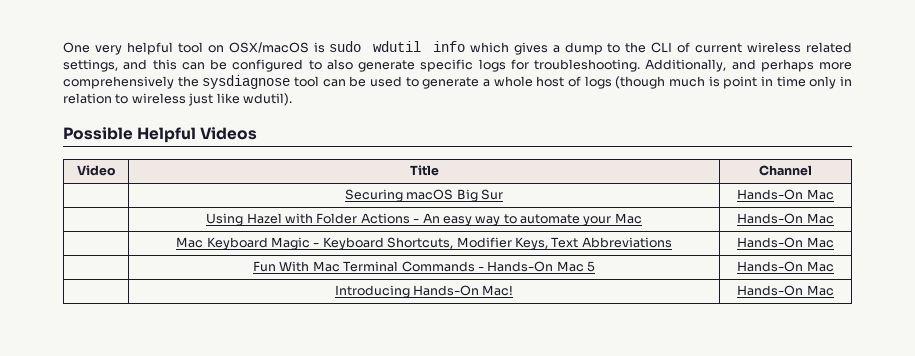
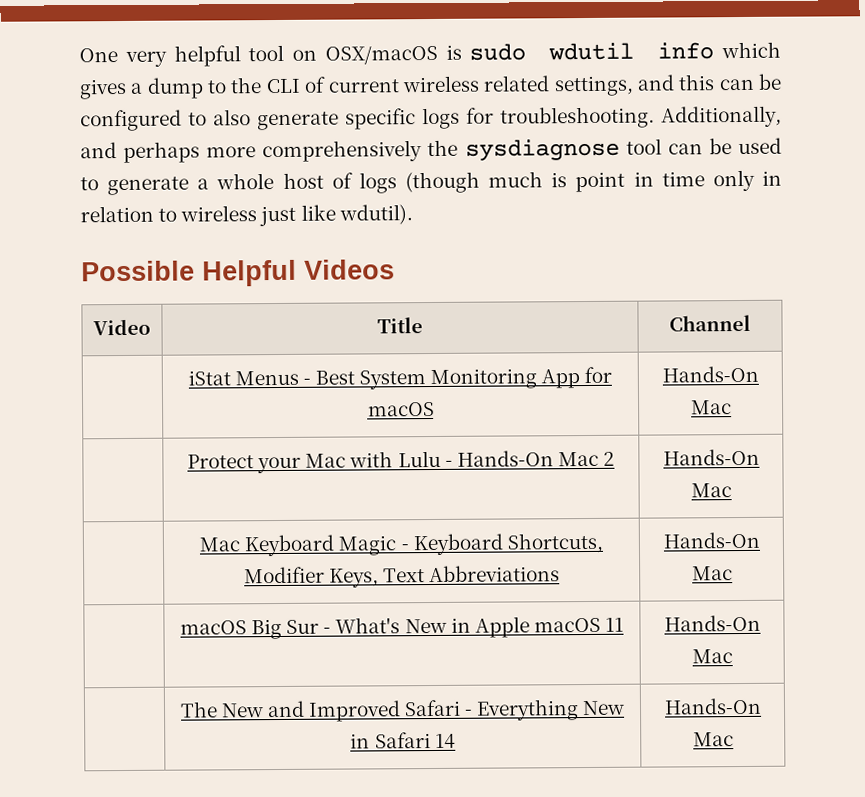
- | Securing macOS Big Sur | Hands-On Mac
- | Using Hazel with Folder Actions - An easy way to automate your Mac | Hands-On Mac
+ | iStat Menus - Best System Monitoring App for macOS | Hands-On Mac
+ | Protect your Mac with Lulu - Hands-On Mac 2 | Hands-On Mac
- | Fun With Mac Terminal Commands - Hands-On Mac 5 | Hands-On Mac
- | Introducing Hands-On Mac! | Hands-On Mac
+ | macOS Big Sur - What's New in Apple macOS 11 | Hands-On Mac
+ | The New and Improved Safari - Everything New in Safari 14 | Hands-On Mac

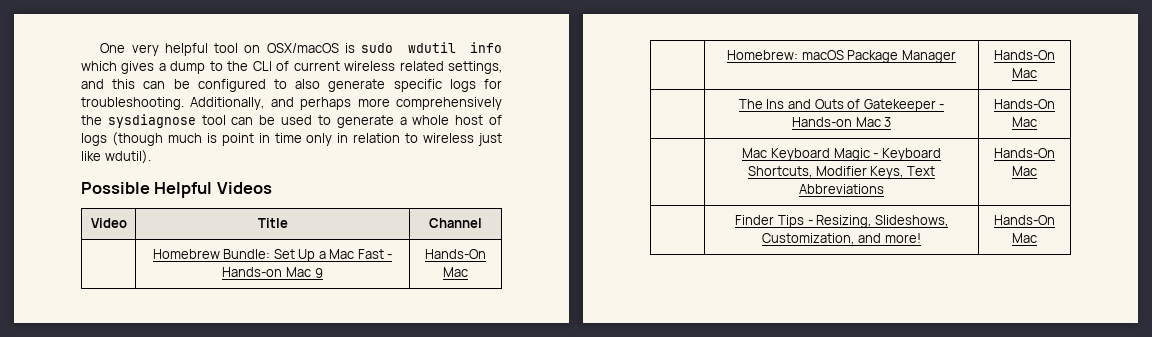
- | iStat Menus - Best System Monitoring App for macOS | Hands-On Mac
- | Protect your Mac with Lulu - Hands-On Mac 2 | Hands-On Mac
+ | Homebrew Bundle: Set Up a Mac Fast - Hands-on Mac 9 | Hands-On Mac
+ | Homebrew: macOS Package Manager | Hands-On Mac
+ | The Ins and Outs of Gatekeeper - Hands-on Mac 3 | Hands-On Mac
- | macOS Big Sur - What's New in Apple macOS 11 | Hands-On Mac
- | The New and Improved Safari - Everything New in Safari 14 | Hands-On Mac
+ | Finder Tips - Resizing, Slideshows, Customization, and more! | Hands-On Mac

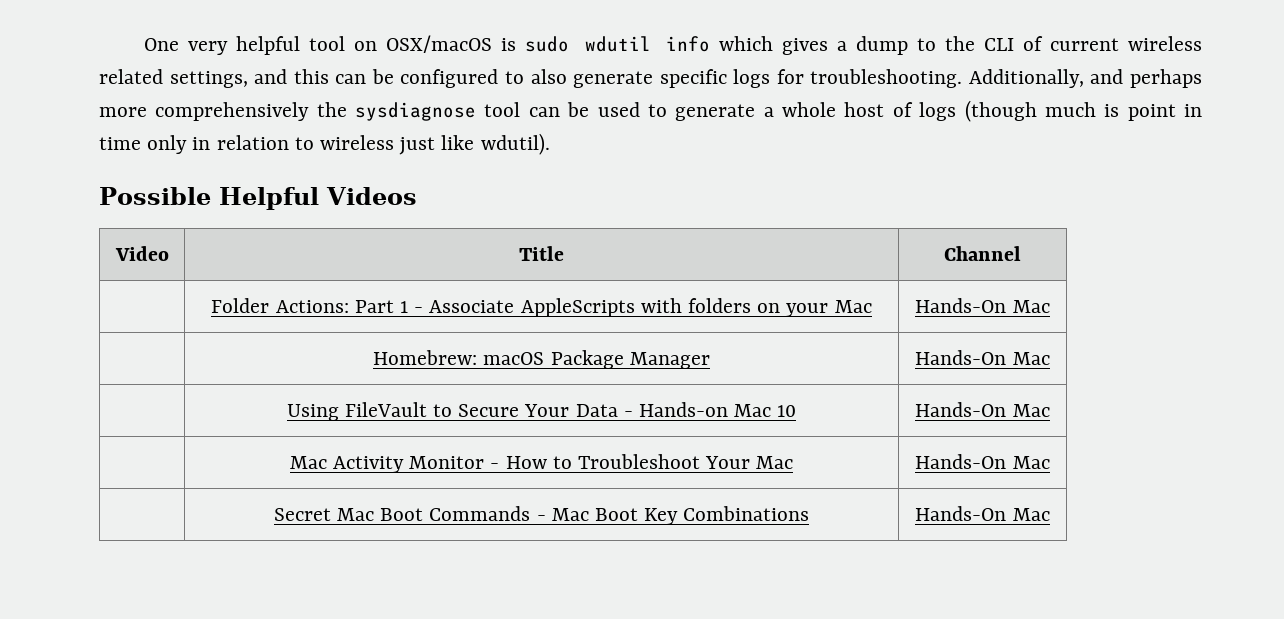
- | Homebrew Bundle: Set Up a Mac Fast - Hands-on Mac 9 | Hands-On Mac
+ | Folder Actions: Part 1 - Associate AppleScripts with folders on your Mac | Hands-On Mac
- | The Ins and Outs of Gatekeeper - Hands-on Mac 3 | Hands-On Mac
+ | Using FileVault to Secure Your Data - Hands-on Mac 10 | Hands-On Mac
- | Mac Keyboard Magic - Keyboard Shortcuts, Modifier Keys, Text Abbreviations | Hands-On Mac
- | Finder Tips - Resizing, Slideshows, Customization, and more! | Hands-On Mac
+ | Mac Activity Monitor - How to Troubleshoot Your Mac | Hands-On Mac
+ | Secret Mac Boot Commands - Mac Boot Key Combinations | Hands-On Mac

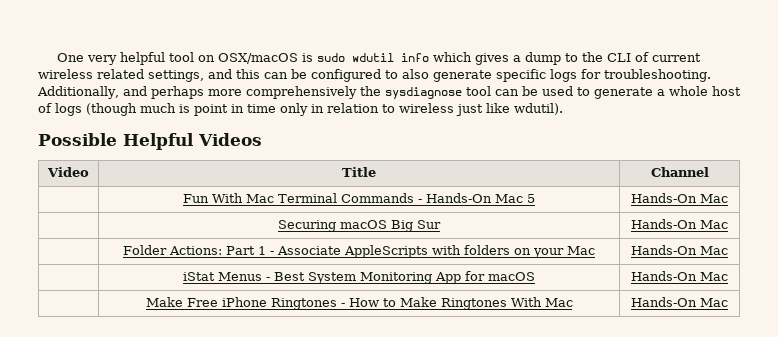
+ | Fun With Mac Terminal Commands - Hands-On Mac 5 | Hands-On Mac
+ | Securing macOS Big Sur | Hands-On Mac
- | Homebrew: macOS Package Manager | Hands-On Mac
- | Using FileVault to Secure Your Data - Hands-on Mac 10 | Hands-On Mac
- | Mac Activity Monitor - How to Troubleshoot Your Mac | Hands-On Mac
- | Secret Mac Boot Commands - Mac Boot Key Combinations | Hands-On Mac
+ | iStat Menus - Best System Monitoring App for macOS | Hands-On Mac
+ | Make Free iPhone Ringtones - How to Make Ringtones With Mac | Hands-On Mac

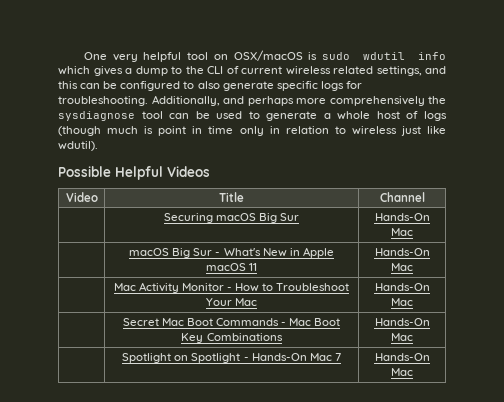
- | Fun With Mac Terminal Commands - Hands-On Mac 5 | Hands-On Mac
- | Folder Actions: Part 1 - Associate AppleScripts with folders on your Mac | Hands-On Mac
- | iStat Menus - Best System Monitoring App for macOS | Hands-On Mac
- | Make Free iPhone Ringtones - How to Make Ringtones With Mac | Hands-On Mac
+ | macOS Big Sur - What's New in Apple macOS 11 | Hands-On Mac
+ | Mac Activity Monitor - How to Troubleshoot Your Mac | Hands-On Mac
+ | Secret Mac Boot Commands - Mac Boot Key Combinations | Hands-On Mac
+ | Spotlight on Spotlight - Hands-On Mac 7 | Hands-On Mac

